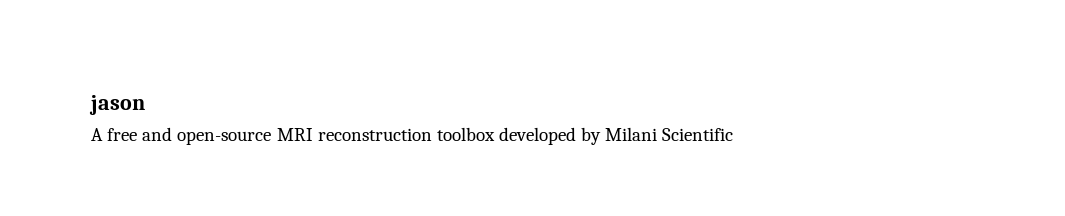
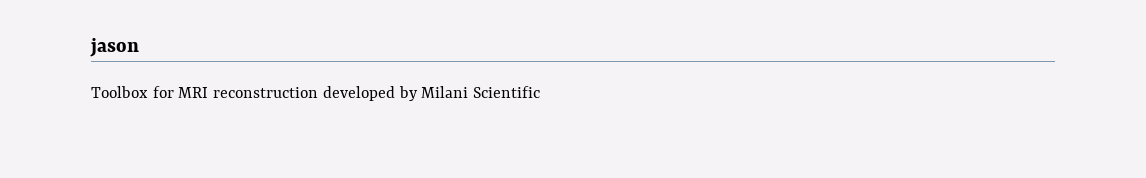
- A free and open-source MRI reconstruction toolbox developed by Milani Scientific
+ Toolbox for MRI reconstruction developed by Milani Scientific

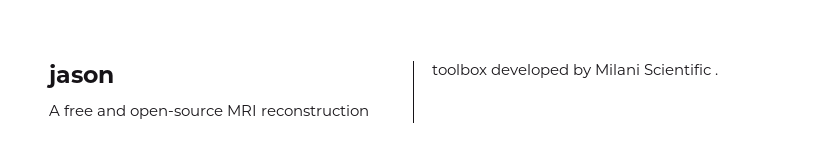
- Toolbox for MRI reconstruction developed by Milani Scientific
+ A free and open-source MRI reconstruction toolbox developed by Milani Scientific .

